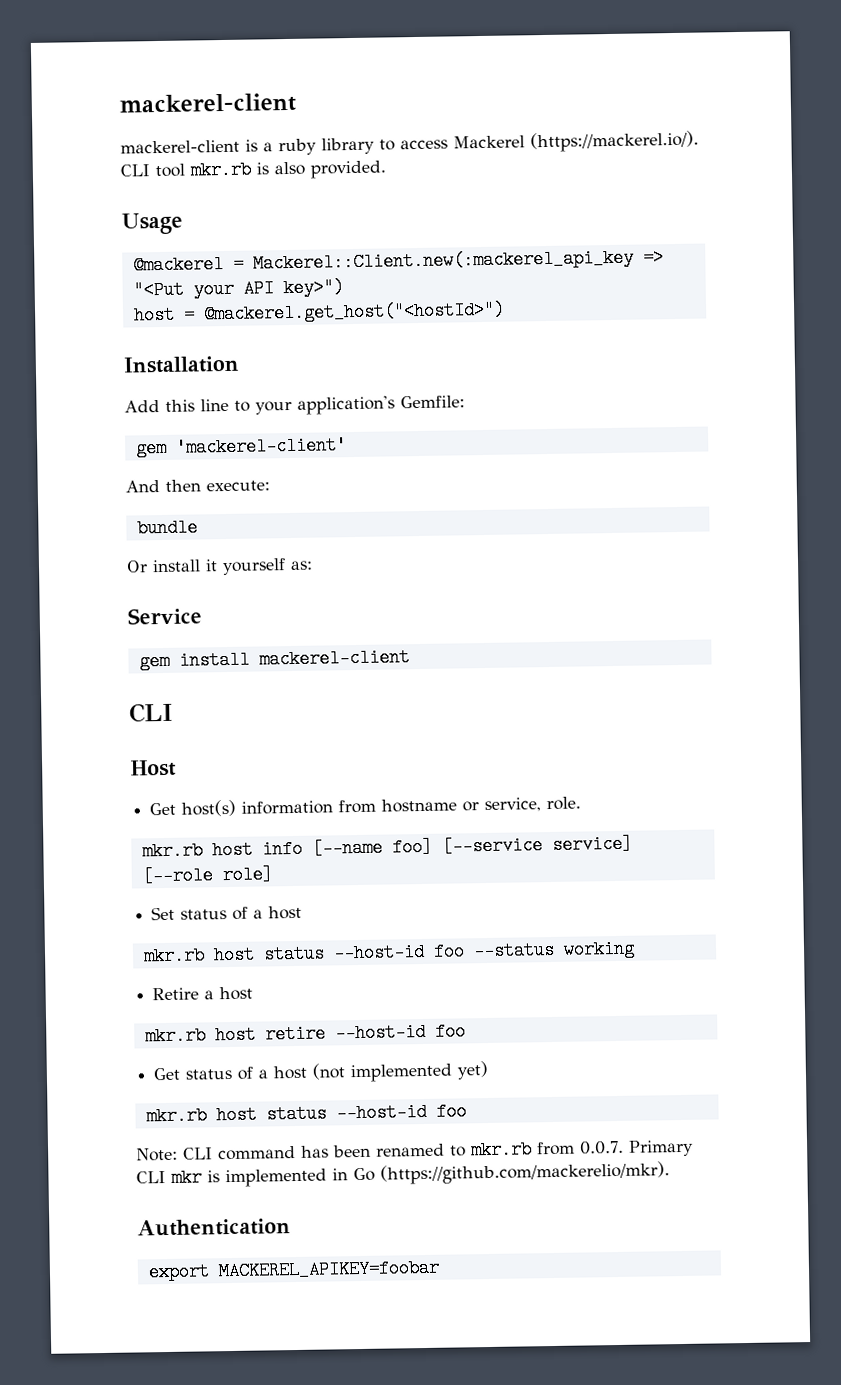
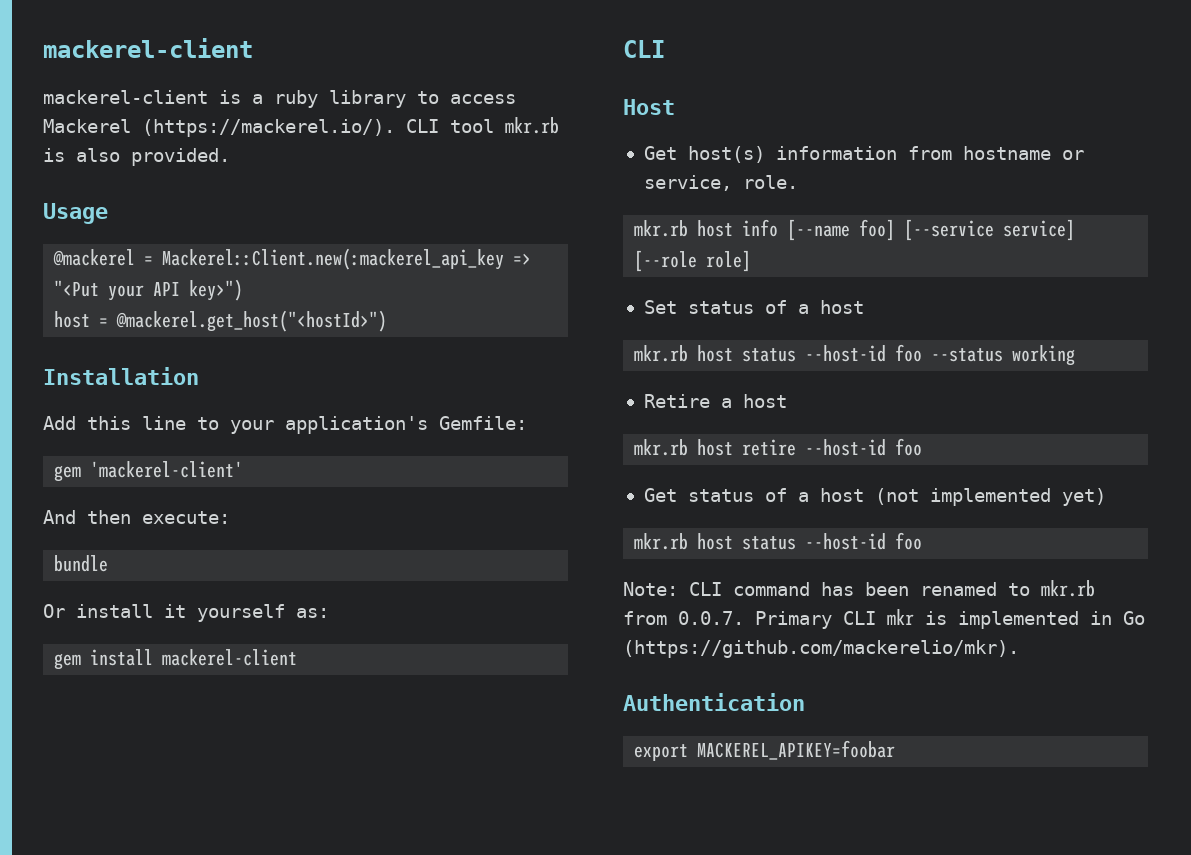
- Service

